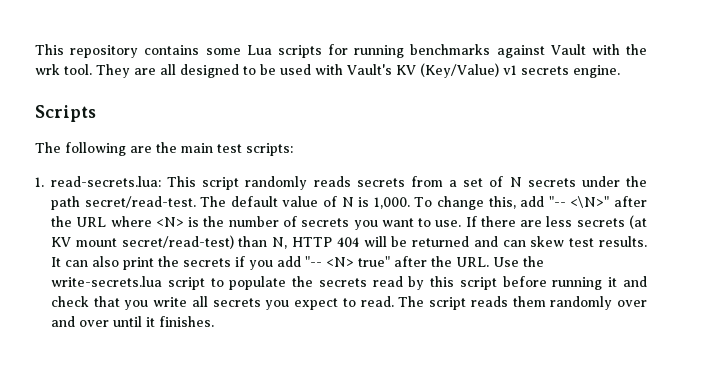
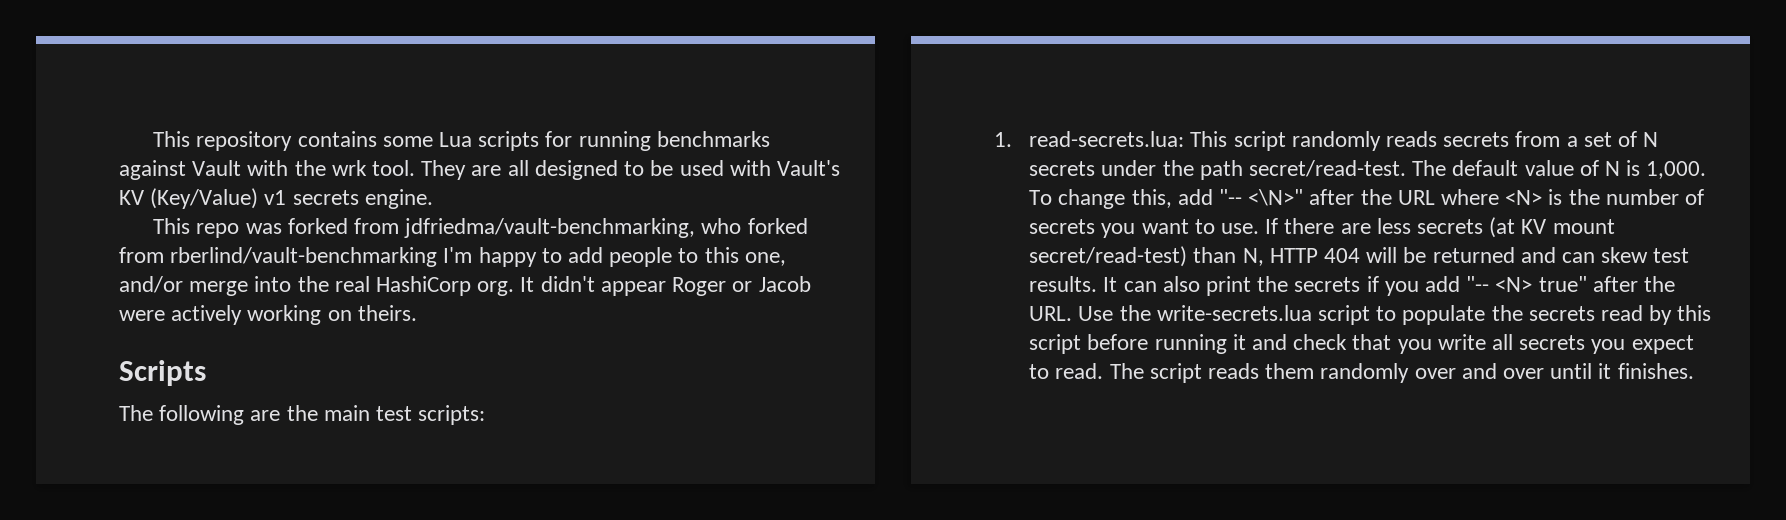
+ This repo was forked from jdfriedma/vault-benchmarking, who forked from rberlind/vault-benchmarking I'm happy to add people to this one, and/or merge into the real HashiCorp org. It didn't appear Roger or Jacob were actively working on theirs.

